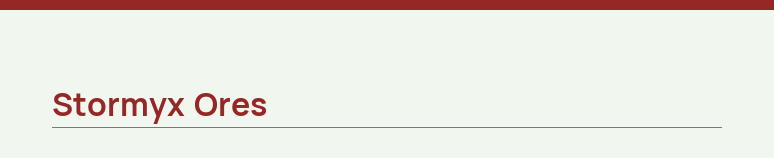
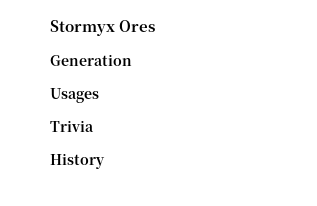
+ Generation
+ Usages
+ Trivia
+ History

